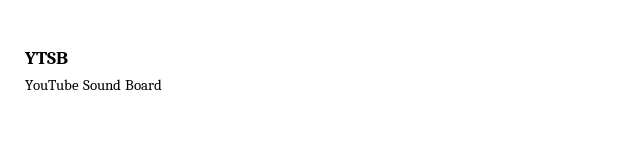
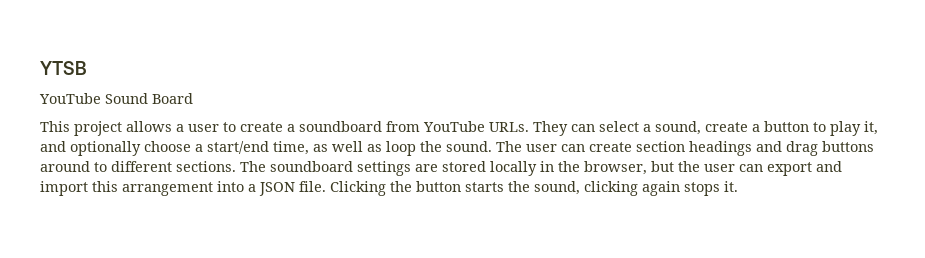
+ This project allows a user to create a soundboard from YouTube URLs. They can select a sound, create a button to play it, and optionally choose a start/end time, as well as loop the sound. The user can create section headings and drag buttons around to different sections. The soundboard settings are stored locally in the browser, but the user can export and import this arrangement into a JSON file. Clicking the button starts the sound, clicking again stops it.

